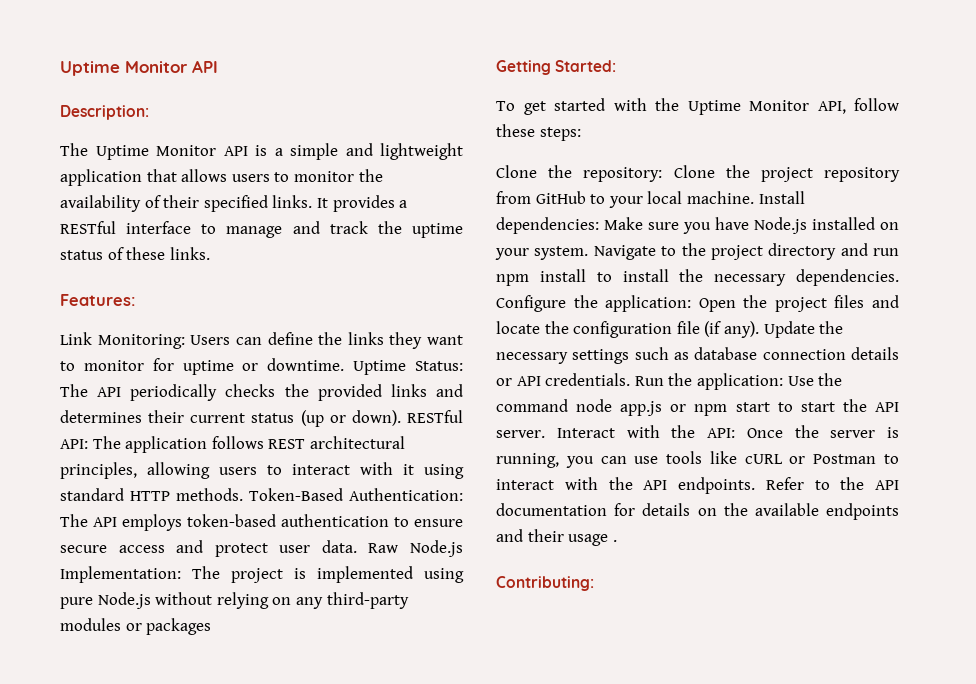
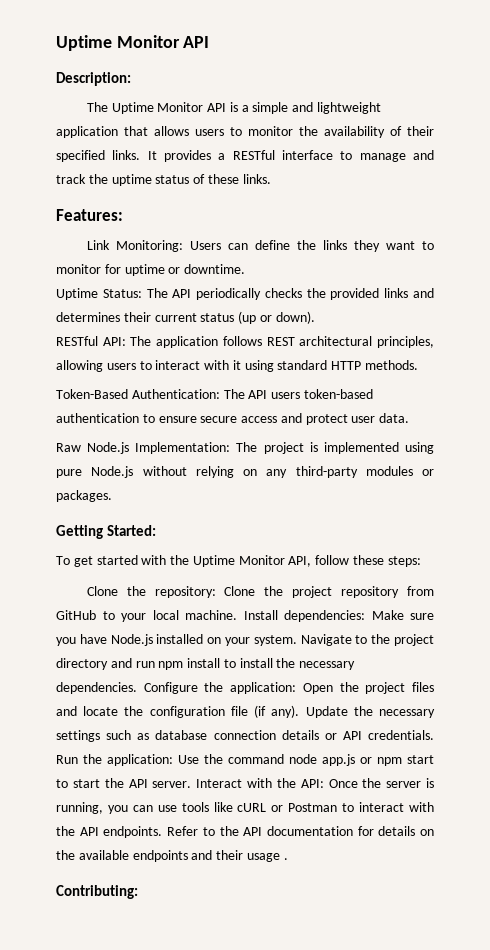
- Users can define the links they want to monitor for uptime or downtime. Uptime Status:
+ Users can define the links they want to monitor for uptime or downtime.
+ Uptime Status:
- The API periodically checks the provided links and determines their current status (up or down). RESTful API:
+ The API periodically checks the provided links and determines their current status (up or down).
+ RESTful API:
- The application follows REST architectural principles, allowing users to interact with it using standard HTTP methods. Token-Based Authentication:
+ The application follows REST architectural principles, allowing users to interact with it using standard HTTP methods.
+ Token-Based Authentication:
- The API employs token-based authentication to ensure secure access and protect user data. Raw Node.js Implementation:
+ The API users token-based authentication to ensure secure access and protect user data.
+ Raw Node.js Implementation:
- The project is implemented using pure Node.js without relying on any third-party modules or packages
+ The project is implemented using pure Node.js without relying on any third-party modules or packages.

